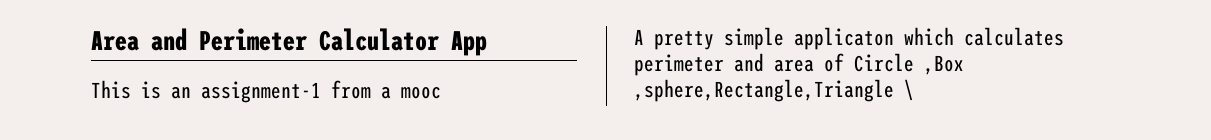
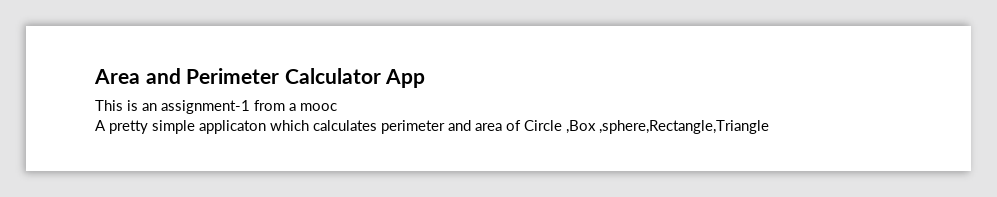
- A pretty simple applicaton which calculates perimeter and area of Circle ,Box ,sphere,Rectangle,Triangle \
+ A pretty simple applicaton which calculates perimeter and area of Circle ,Box ,sphere,Rectangle,Triangle

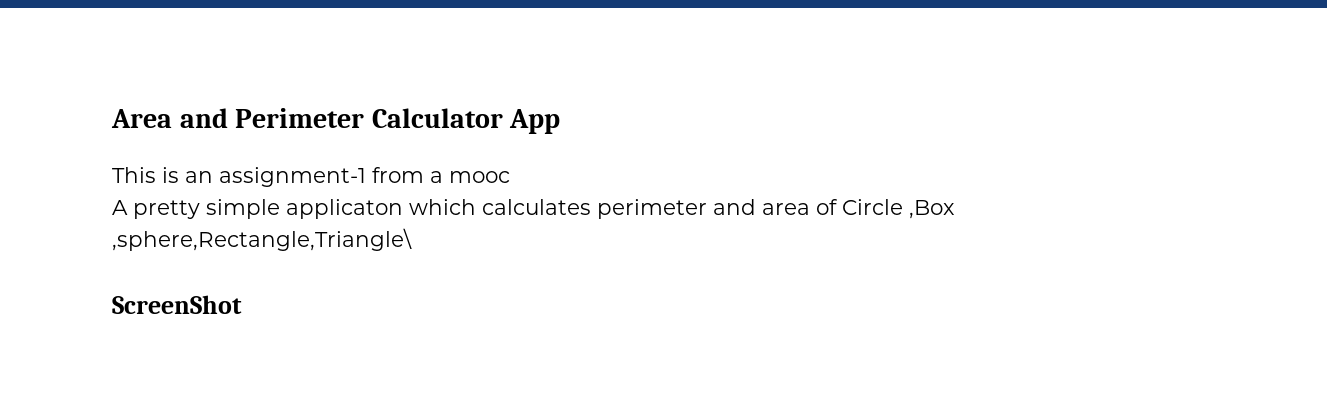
- A pretty simple applicaton which calculates perimeter and area of Circle ,Box ,sphere,Rectangle,Triangle
+ A pretty simple applicaton which calculates perimeter and area of Circle ,Box ,sphere,Rectangle,Triangle\
+ ScreenShot

